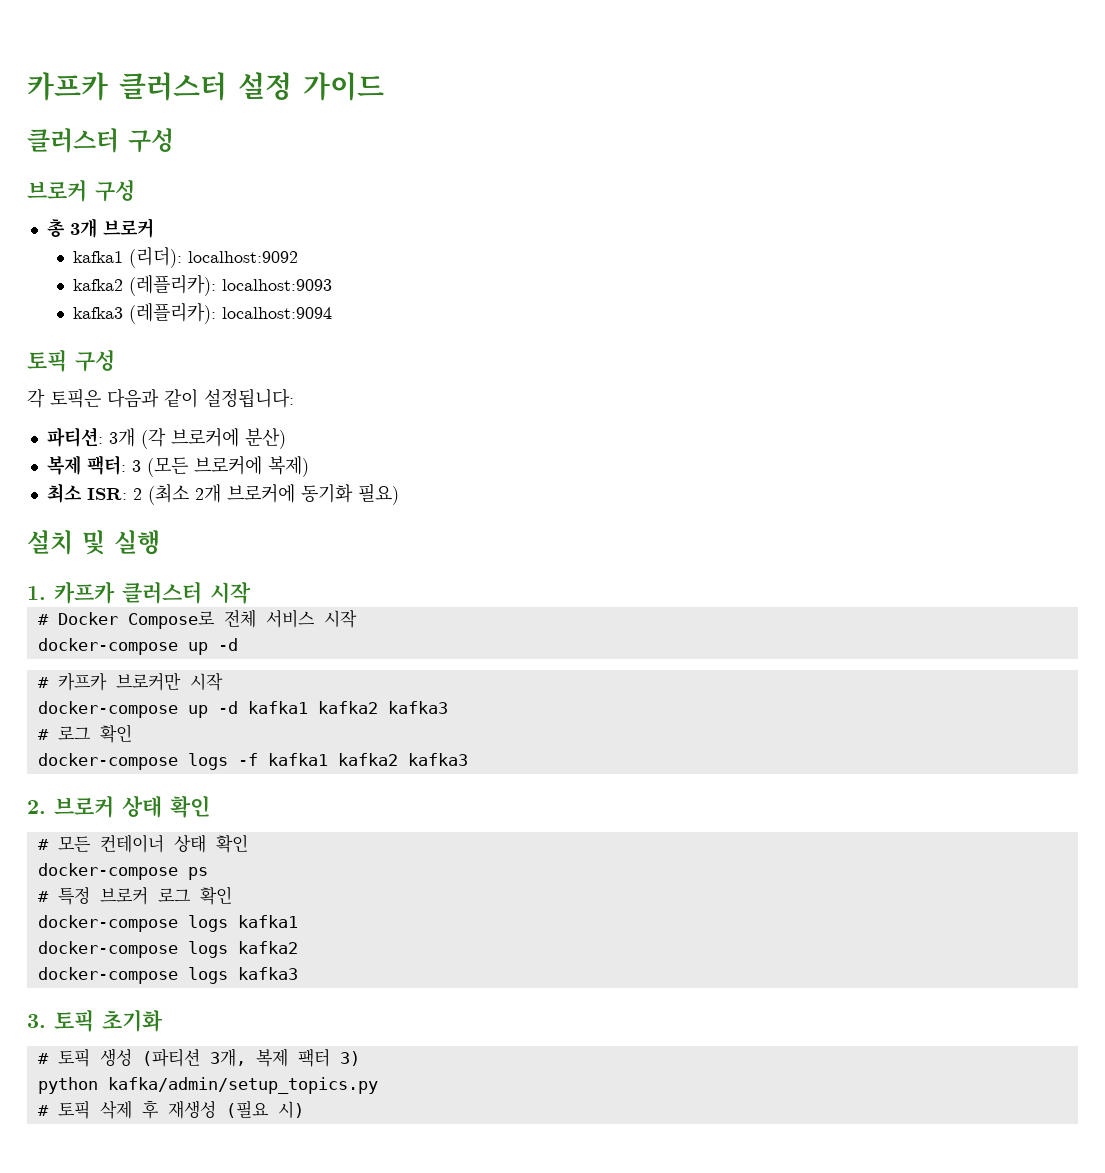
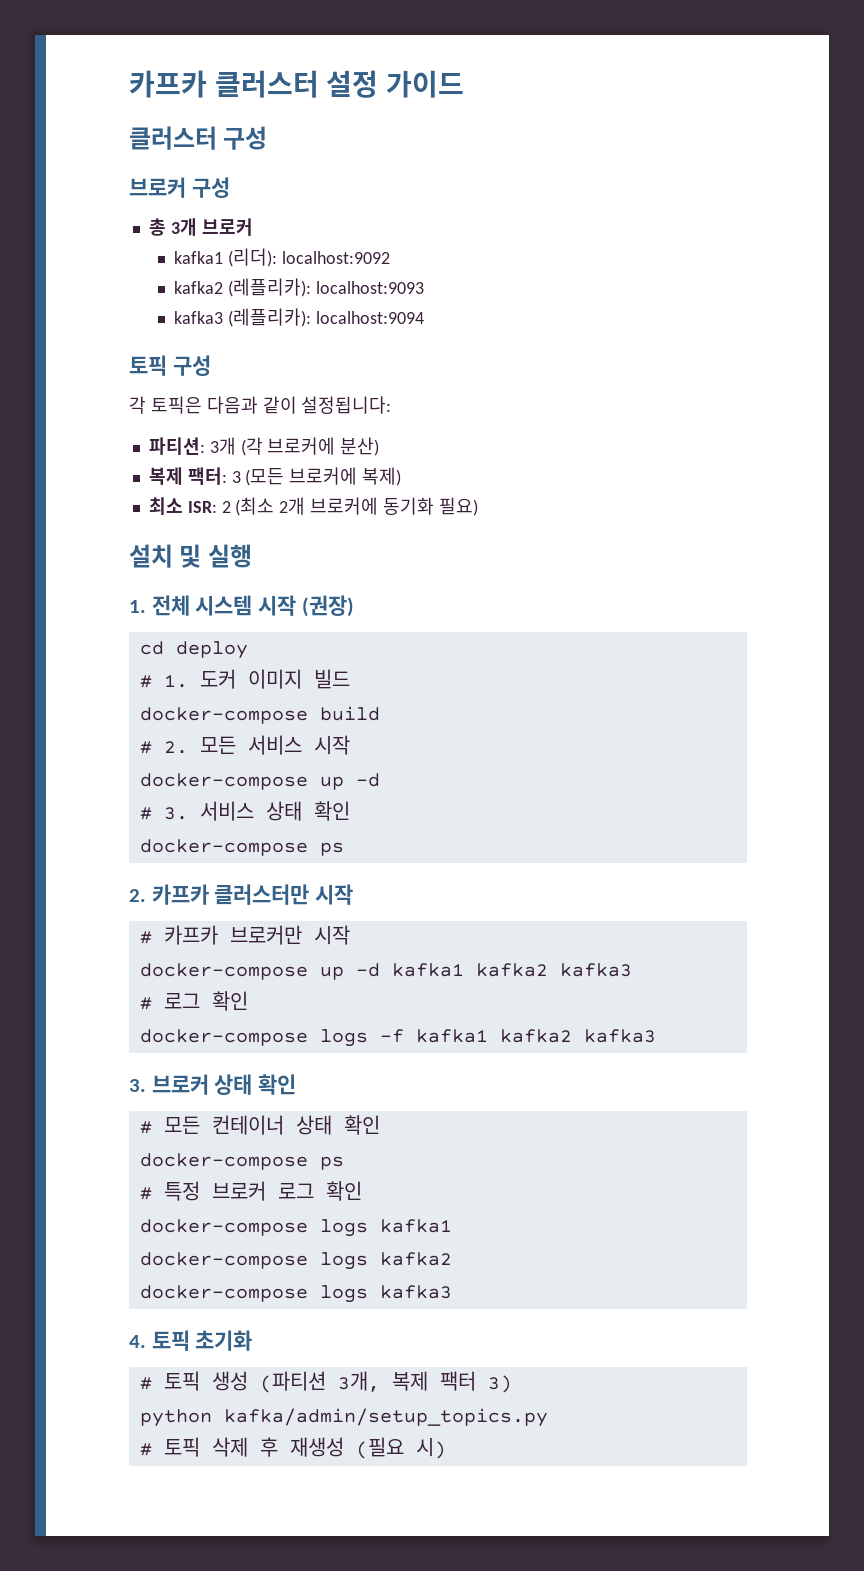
- 1. 카프카 클러스터 시작
- # Docker Compose로 전체 서비스 시작
+ 1. 전체 시스템 시작 (권장)
+ cd deploy
+ # 1. 도커 이미지 빌드
+ docker-compose build
+ # 2. 모든 서비스 시작
+ # 3. 서비스 상태 확인
+ docker-compose ps
+ 2. 카프카 클러스터만 시작
- 2. 브로커 상태 확인
+ 3. 브로커 상태 확인
- 3. 토픽 초기화
+ 4. 토픽 초기화

